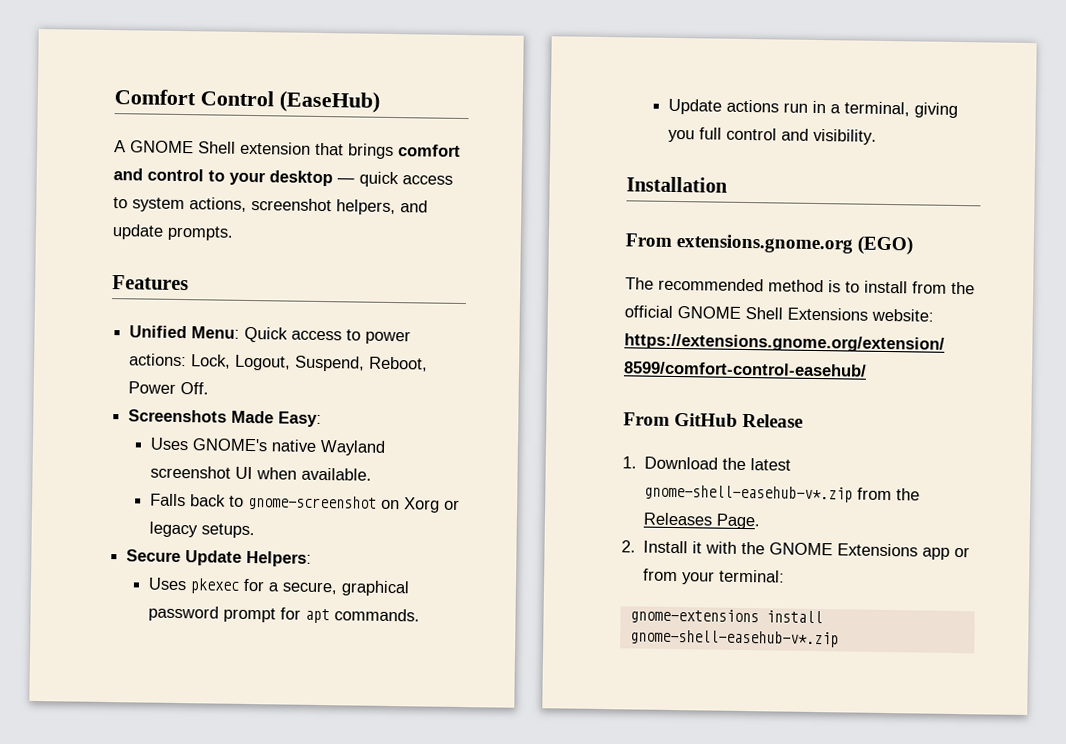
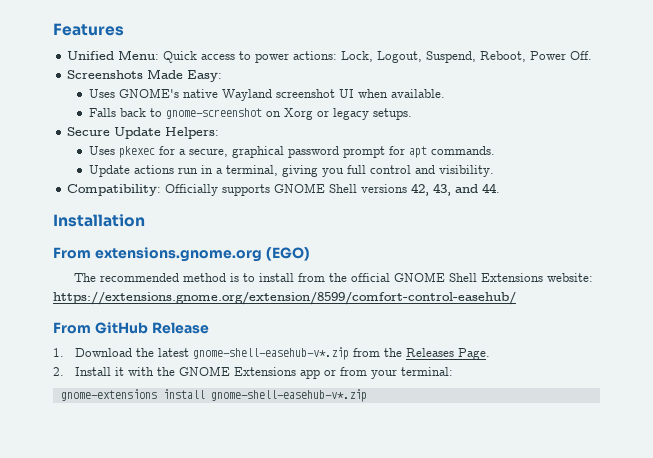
- Comfort Control (EaseHub)
- A GNOME Shell extension that brings comfort and control to your desktop — quick access to system actions, screenshot helpers, and update prompts.
+ Compatibility: Officially supports GNOME Shell versions 42, 43, and 44.

